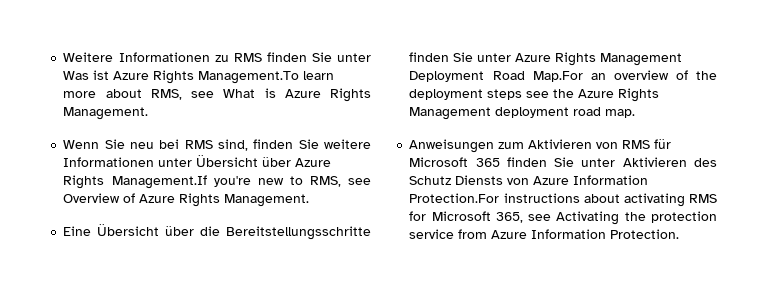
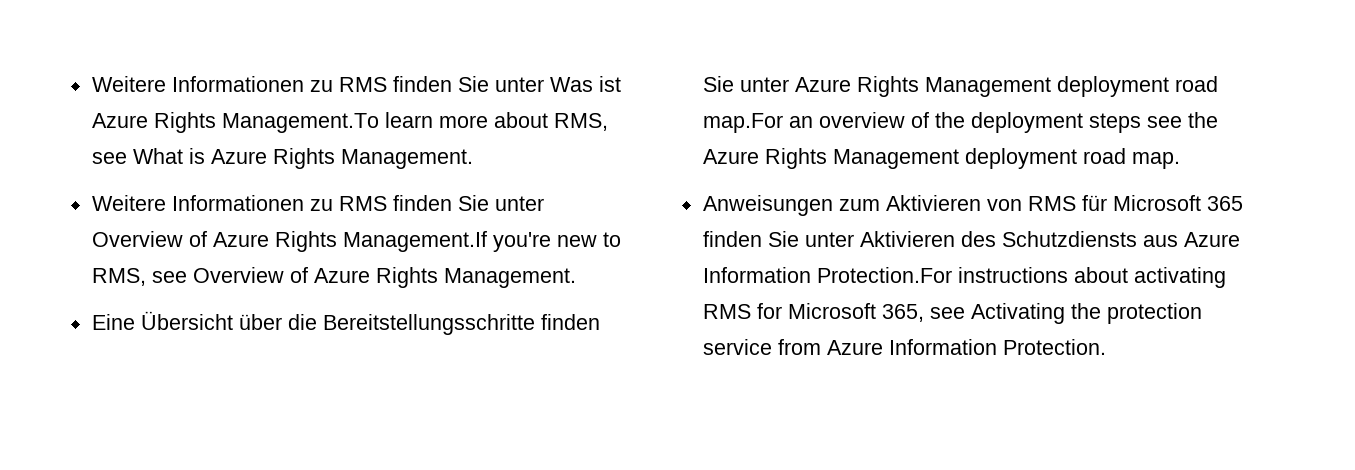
- Wenn Sie neu bei RMS sind, finden Sie weitere Informationen unter Übersicht über Azure Rights Management.If you're new to RMS, see Overview of Azure Rights Management.
+ Weitere Informationen zu RMS finden Sie unter Overview of Azure Rights Management.If you're new to RMS, see Overview of Azure Rights Management.
- Eine Übersicht über die Bereitstellungsschritte finden Sie unter Azure Rights Management Deployment Road Map.For an overview of the deployment steps see the Azure Rights Management deployment road map.
+ Eine Übersicht über die Bereitstellungsschritte finden Sie unter Azure Rights Management deployment road map.For an overview of the deployment steps see the Azure Rights Management deployment road map.
- Anweisungen zum Aktivieren von RMS für Microsoft 365 finden Sie unter Aktivieren des Schutz Diensts von Azure Information Protection.For instructions about activating RMS for Microsoft 365, see Activating the protection service from Azure Information Protection.
+ Anweisungen zum Aktivieren von RMS für Microsoft 365 finden Sie unter Aktivieren des Schutzdiensts aus Azure Information Protection.For instructions about activating RMS for Microsoft 365, see Activating the protection service from Azure Information Protection.

